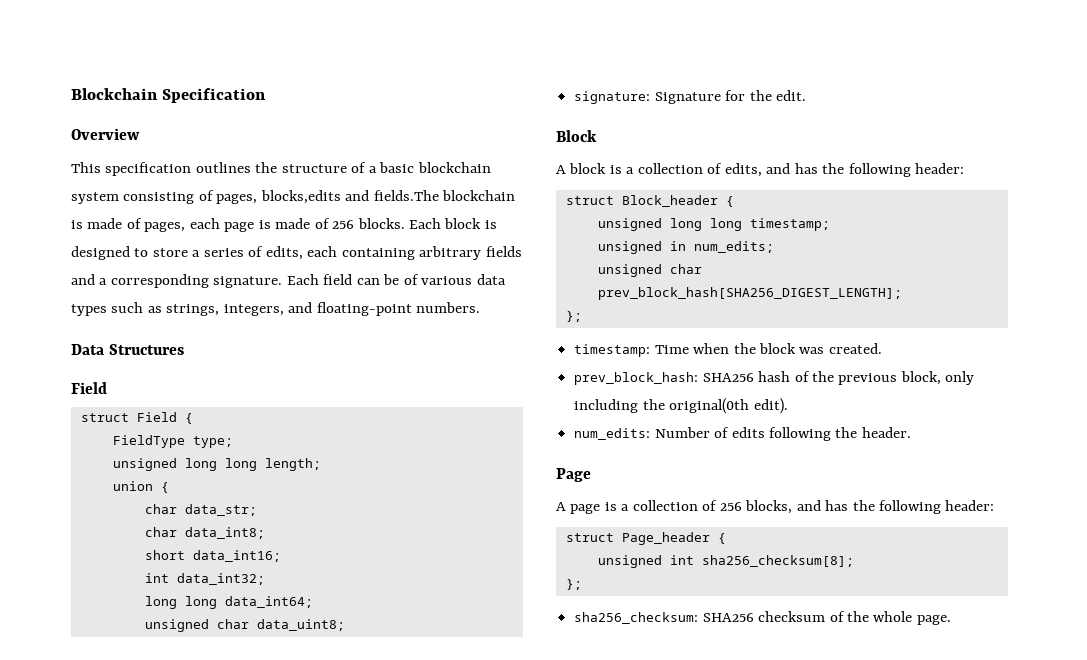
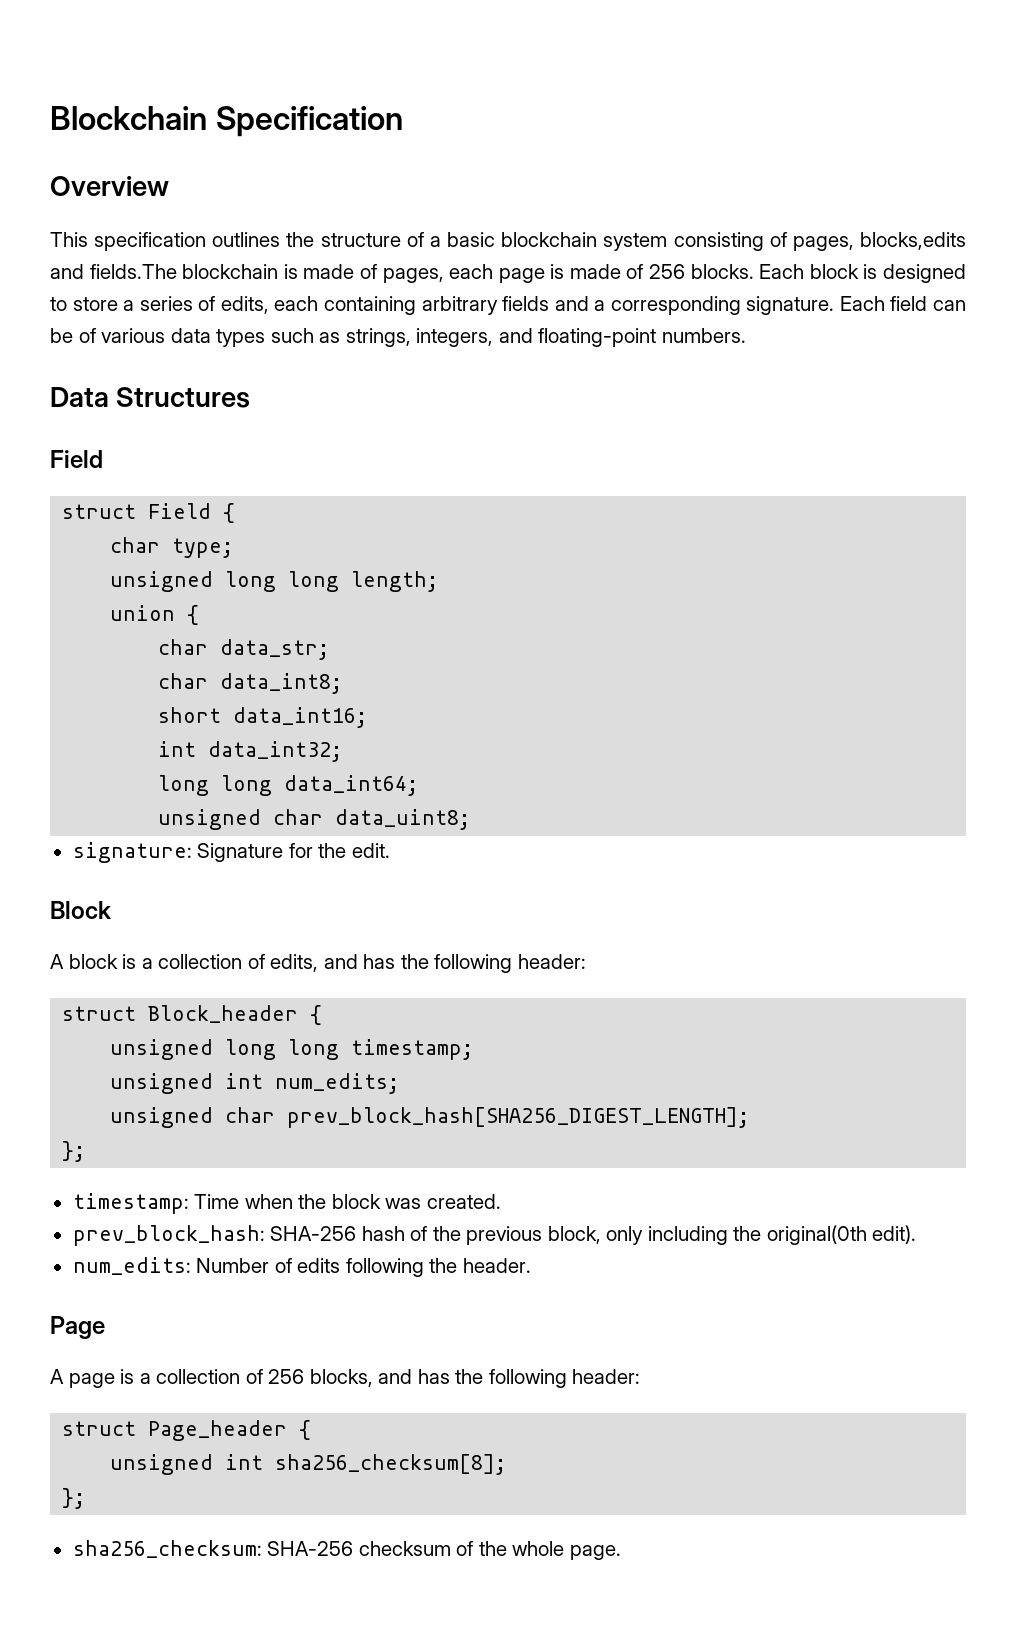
- FieldType type;
+ char type;
- unsigned in num_edits;
+ unsigned int num_edits;
- prev_block_hash: SHA256 hash of the previous block, only including the original(0th edit).
+ prev_block_hash: SHA-256 hash of the previous block, only including the original(0th edit).
- sha256_checksum: SHA256 checksum of the whole page.
+ sha256_checksum: SHA-256 checksum of the whole page.

